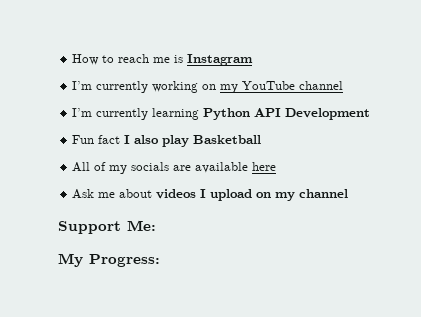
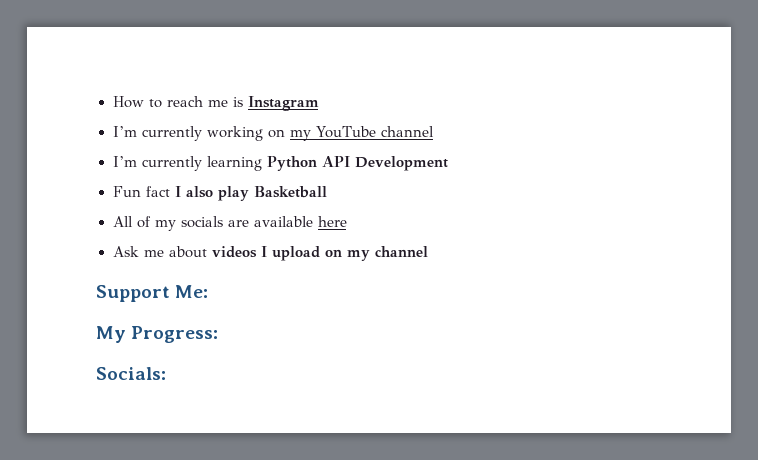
+ Socials:

